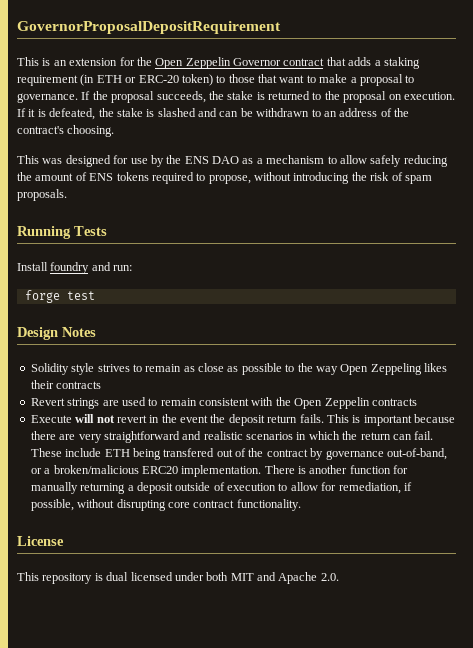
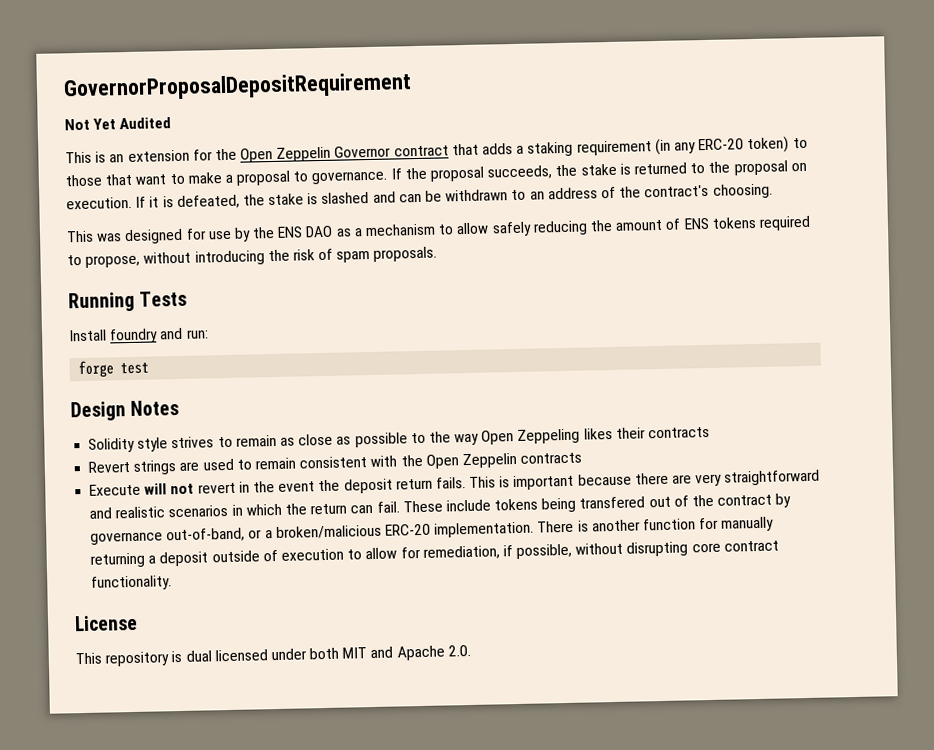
+ Not Yet Audited
- This is an extension for the Open Zeppelin Governor contract that adds a staking requirement (in ETH or ERC-20 token) to those that want to make a proposal to governance.
+ This is an extension for the Open Zeppelin Governor contract that adds a staking requirement (in any ERC-20 token) to those that want to make a proposal to governance.
- These include ETH being transfered out of the contract by governance out-of-band, or a broken/malicious ERC20 implementation.
+ These include tokens being transfered out of the contract by governance out-of-band, or a broken/malicious ERC-20 implementation.

